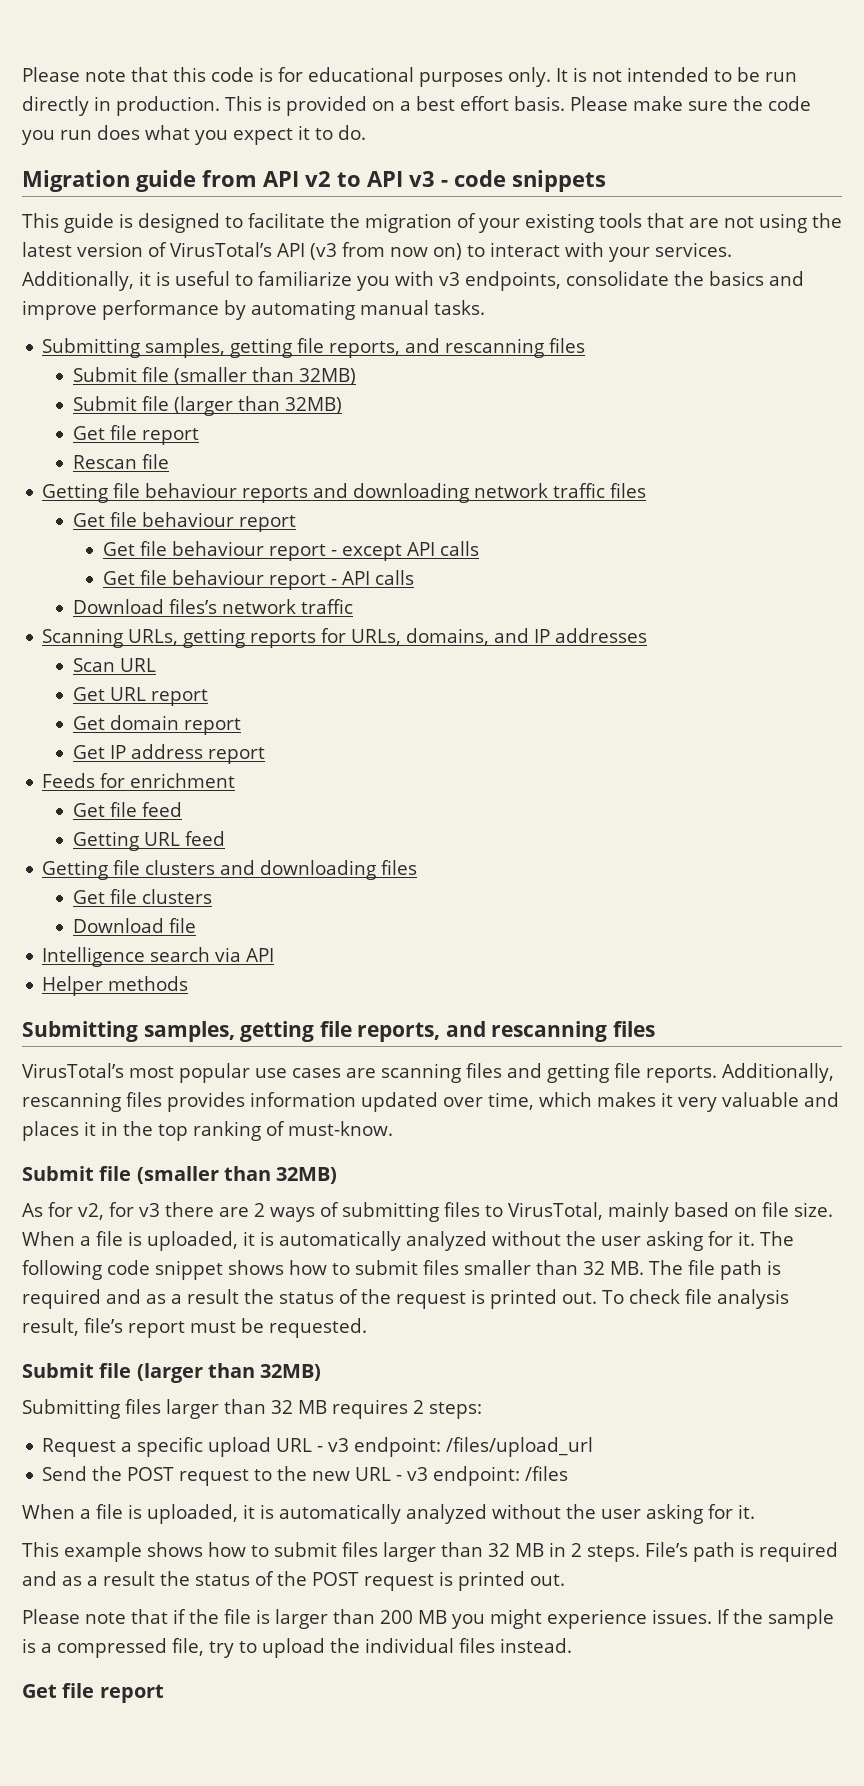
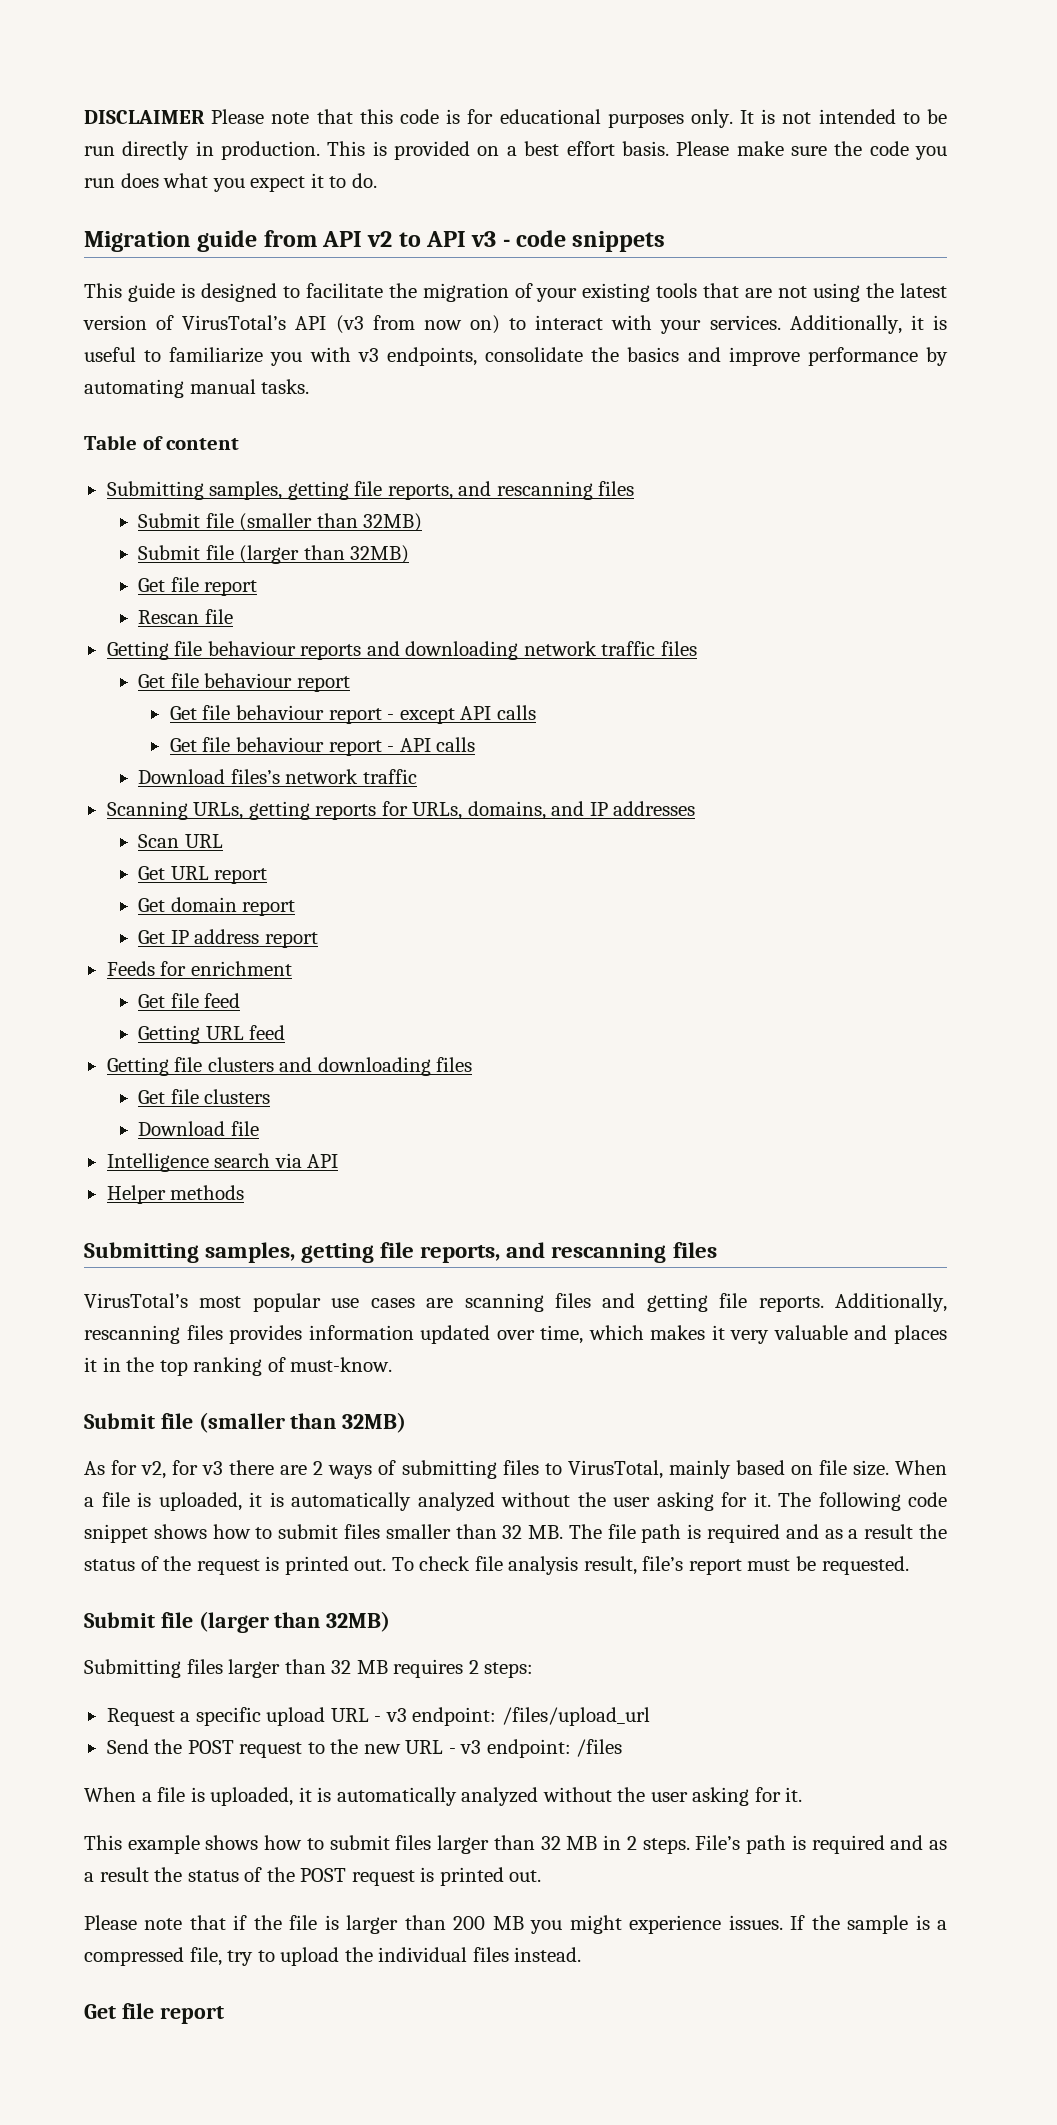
- Please note that this code is for educational purposes only.
+ DISCLAIMER Please note that this code is for educational purposes only.
+ Table of content

